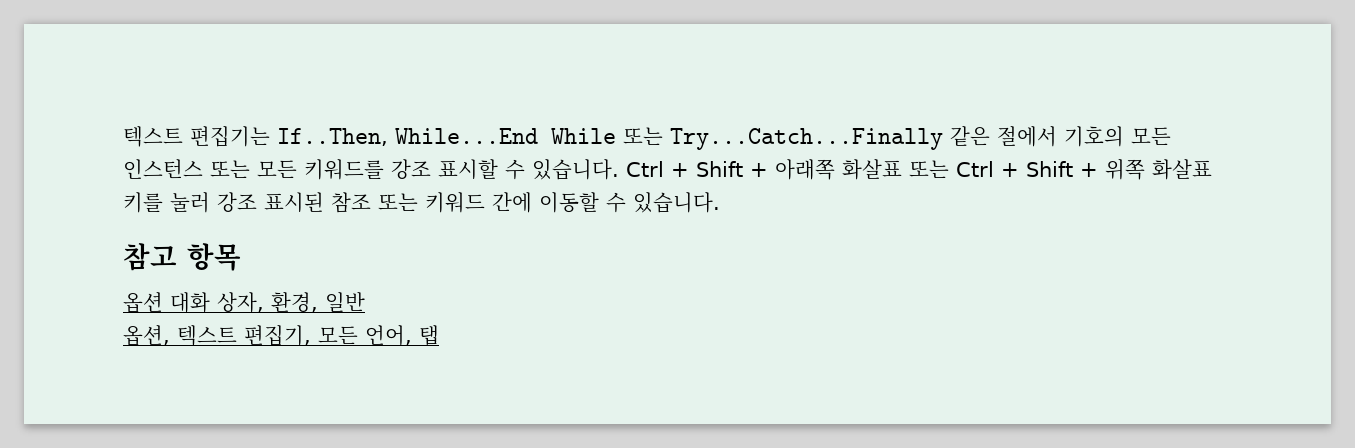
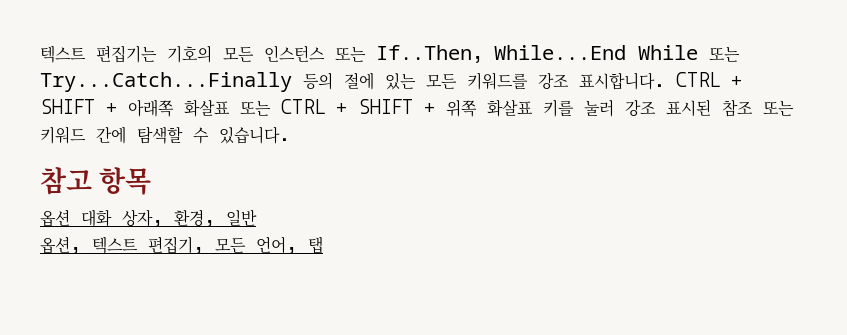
- 텍스트 편집기는 If..Then, While...End While 또는 Try...Catch...Finally 같은 절에서 기호의 모든 인스턴스 또는 모든 키워드를 강조 표시할 수 있습니다. Ctrl + Shift + 아래쪽 화살표 또는 Ctrl + Shift + 위쪽 화살표 키를 눌러 강조 표시된 참조 또는 키워드 간에 이동할 수 있습니다.
+ 텍스트 편집기는 기호의 모든 인스턴스 또는 If..Then, While...End While 또는 Try...Catch...Finally 등의 절에 있는 모든 키워드를 강조 표시합니다. CTRL + SHIFT + 아래쪽 화살표 또는 CTRL + SHIFT + 위쪽 화살표 키를 눌러 강조 표시된 참조 또는 키워드 간에 탐색할 수 있습니다.

